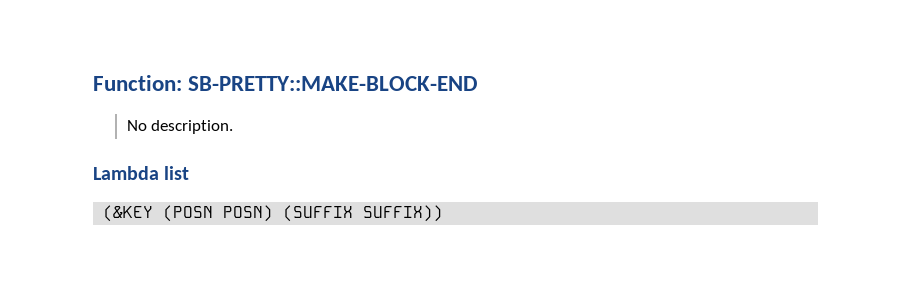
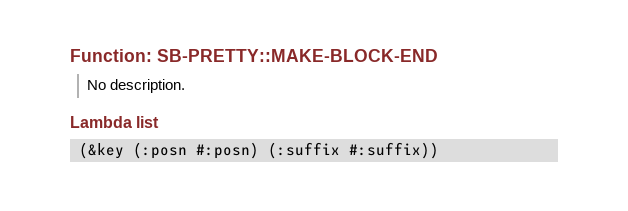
- (&KEY (POSN POSN) (SUFFIX SUFFIX))
+ (&key (:posn #:posn) (:suffix #:suffix))

